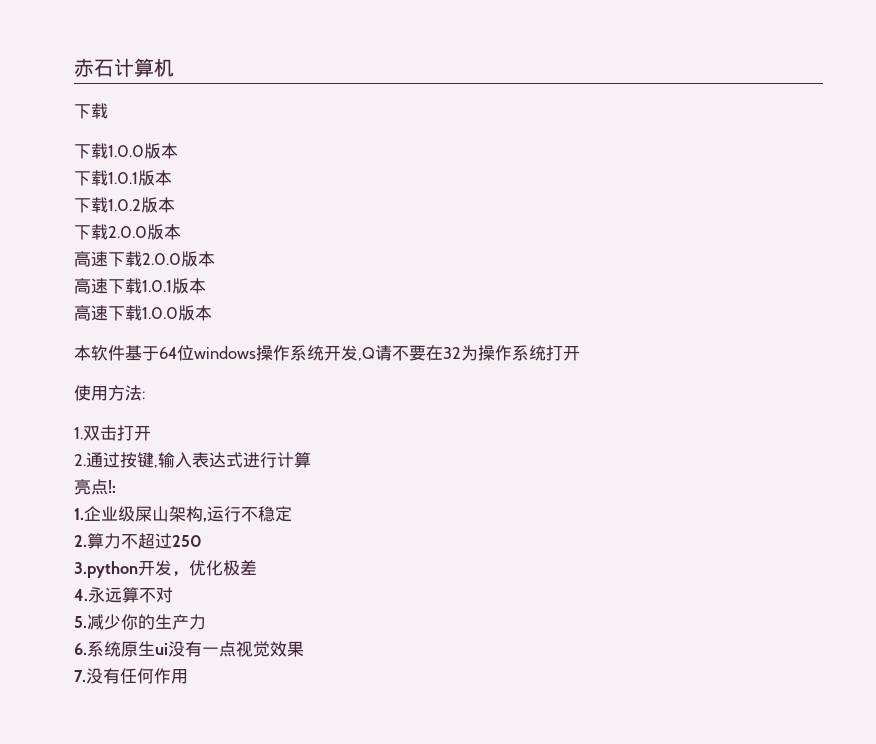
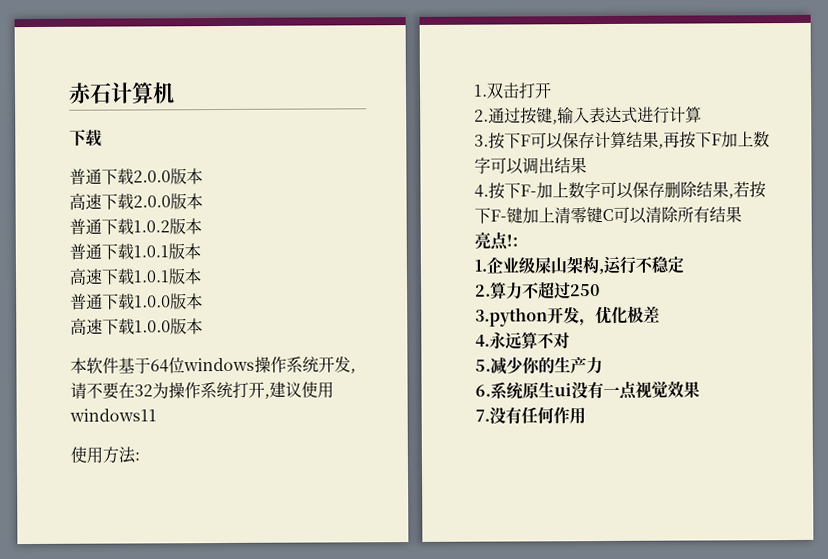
  赤石计算机
  下载
- 下载1.0.0版本
- 下载1.0.1版本
- 下载1.0.2版本
- 下载2.0.0版本
+ 普通下载2.0.0版本
+ 普通下载1.0.2版本
+ 普通下载1.0.1版本
+ 普通下载1.0.0版本
- 本软件基于64位windows操作系统开发,Q请不要在32为操作系统打开
+ 本软件基于64位windows操作系统开发,请不要在32为操作系统打开,建议使用windows11
+ 3.按下F可以保存计算结果,再按下F加上数字可以调出结果
+ 4.按下F-加上数字可以保存删除结果,若按下F-键加上清零键C可以清除所有结果

